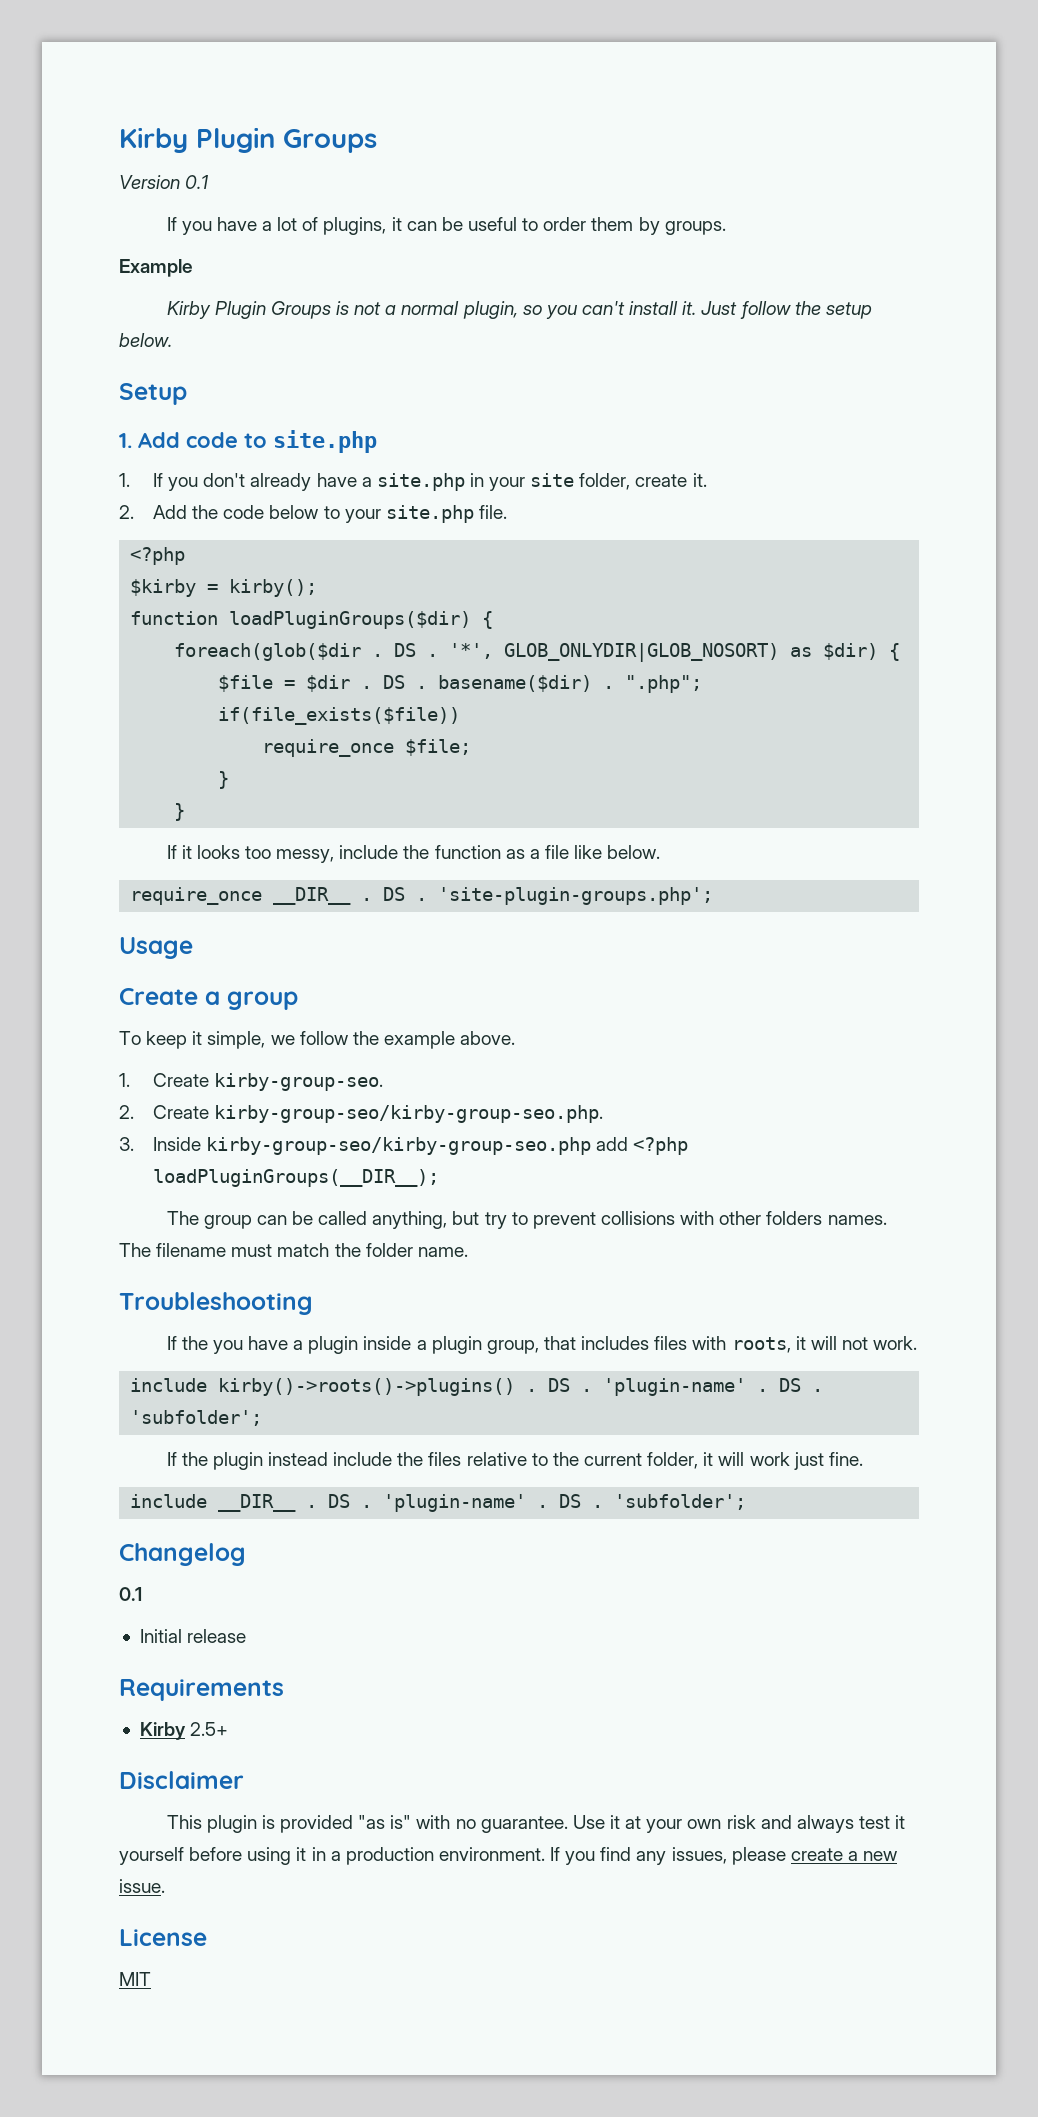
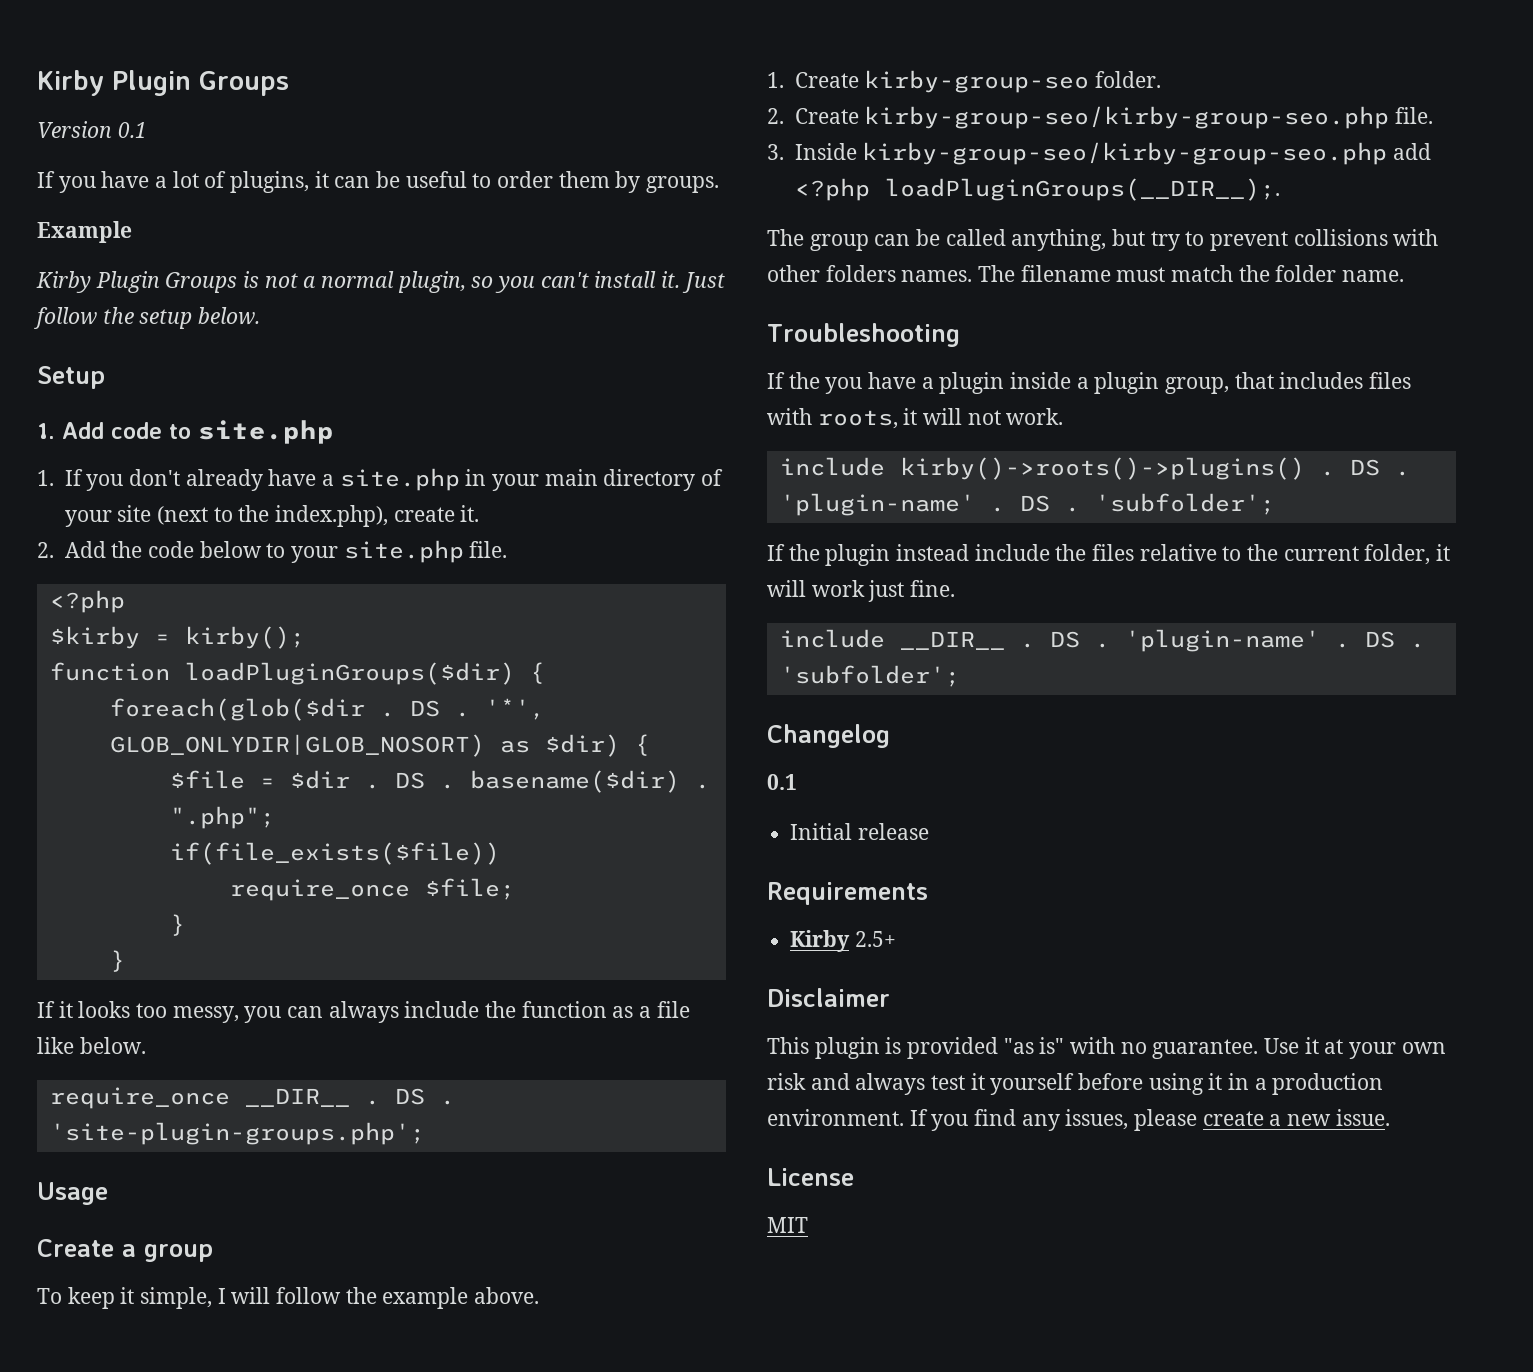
- 1. If you don't already have a site.php in your site folder, create it.
+ 1. If you don't already have a site.php in your main directory of your site (next to the index.php), create it.
- If it looks too messy, include the function as a file like below.
+ If it looks too messy, you can always include the function as a file like below.
- To keep it simple, we follow the example above.
+ To keep it simple, I will follow the example above.
- 1. Create kirby-group-seo.
+ 1. Create kirby-group-seo folder.
- 2. Create kirby-group-seo/kirby-group-seo.php.
+ 2. Create kirby-group-seo/kirby-group-seo.php file.
- 3. Inside kirby-group-seo/kirby-group-seo.php add <?php loadPluginGroups(__DIR__);
+ 3. Inside kirby-group-seo/kirby-group-seo.php add <?php loadPluginGroups(__DIR__);.

